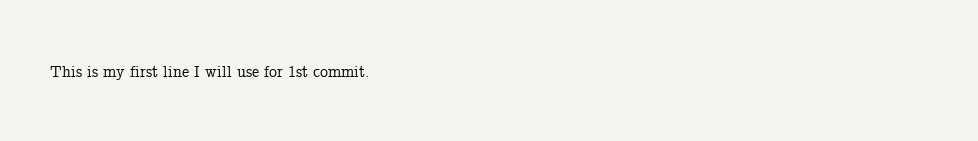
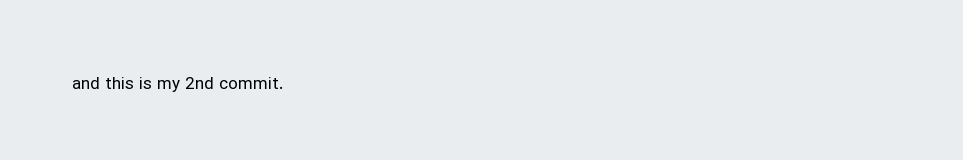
- This is my first line I will use for 1st commit.
+ and this is my 2nd commit.

